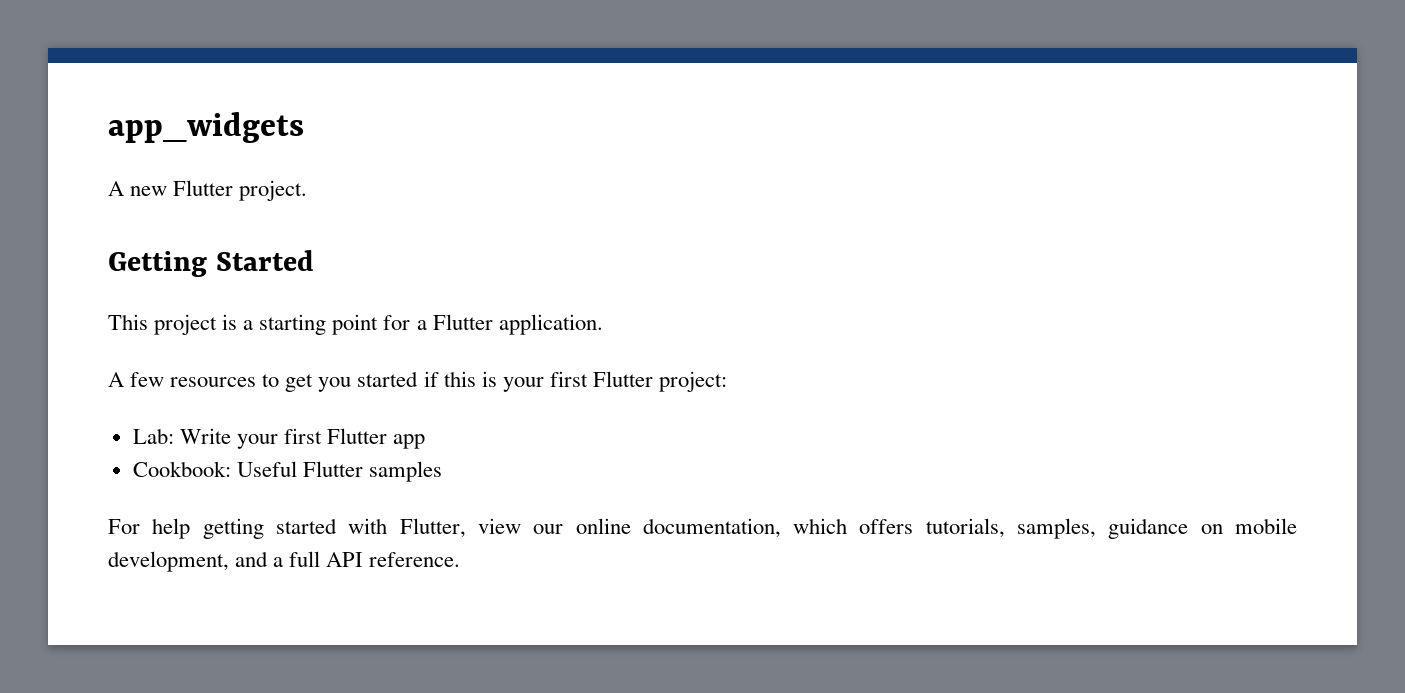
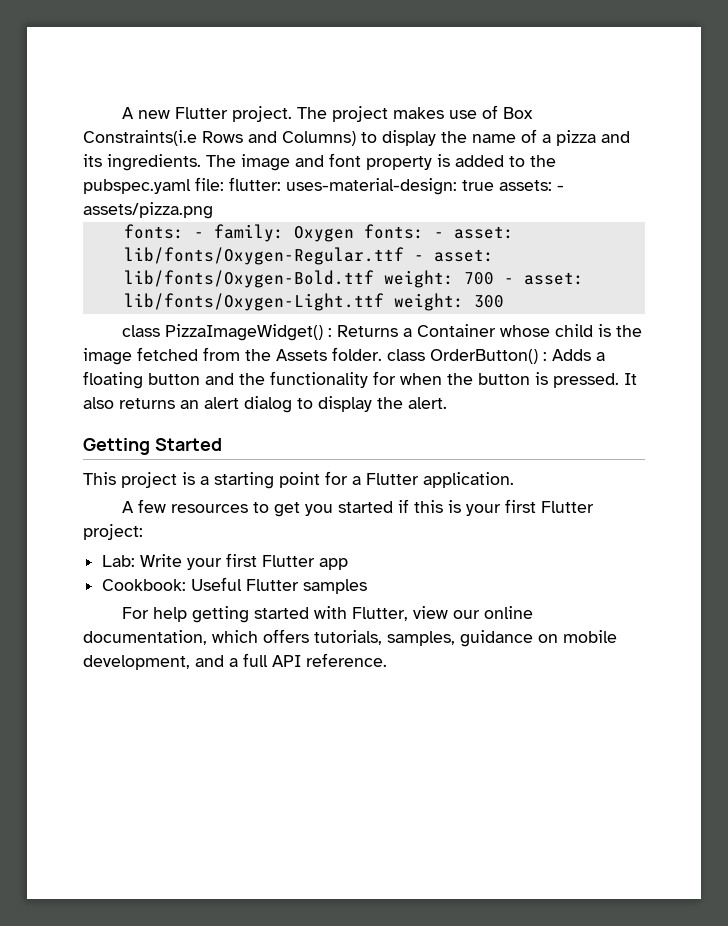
- app_widgets
+ The project makes use of Box Constraints(i.e Rows and Columns) to display the name of a pizza and its ingredients. The image and font property is added to the pubspec.yaml file: flutter: uses-material-design: true assets: - assets/pizza.png
+ fonts: - family: Oxygen fonts: - asset: lib/fonts/Oxygen-Regular.ttf - asset: lib/fonts/Oxygen-Bold.ttf weight: 700 - asset: lib/fonts/Oxygen-Light.ttf weight: 300
+ class PizzaImageWidget() : Returns a Container whose child is the image fetched from the Assets folder. class OrderButton() : Adds a floating button and the functionality for when the button is pressed. It also returns an alert dialog to display the alert.

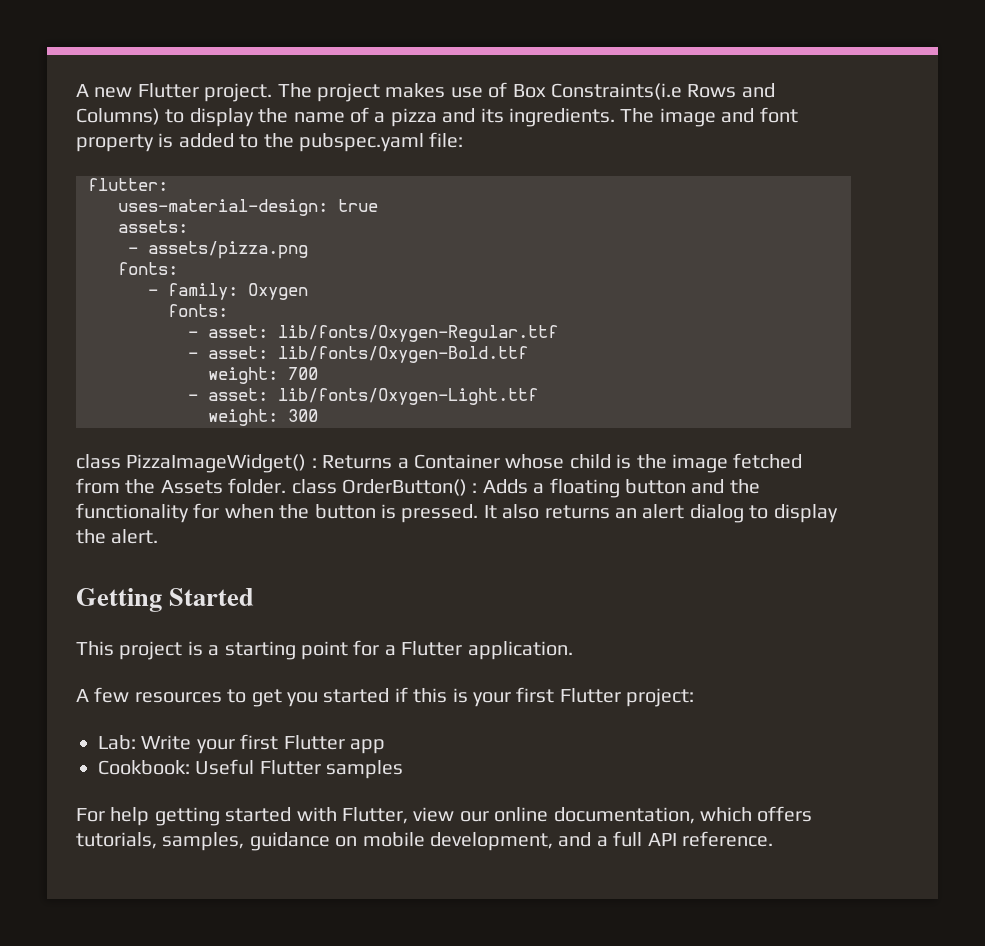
- The image and font property is added to the pubspec.yaml file: flutter: uses-material-design: true assets: - assets/pizza.png
- fonts: - family: Oxygen fonts: - asset: lib/fonts/Oxygen-Regular.ttf - asset: lib/fonts/Oxygen-Bold.ttf weight: 700 - asset: lib/fonts/Oxygen-Light.ttf weight: 300
+ The image and font property is added to the pubspec.yaml file:
+ flutter:
+ uses-material-design: true
+ assets:
+ - assets/pizza.png
+ fonts:
+ - family: Oxygen
+ fonts:
+ - asset: lib/fonts/Oxygen-Regular.ttf
+ - asset: lib/fonts/Oxygen-Bold.ttf
+ weight: 700
+ - asset: lib/fonts/Oxygen-Light.ttf
+ weight: 300

